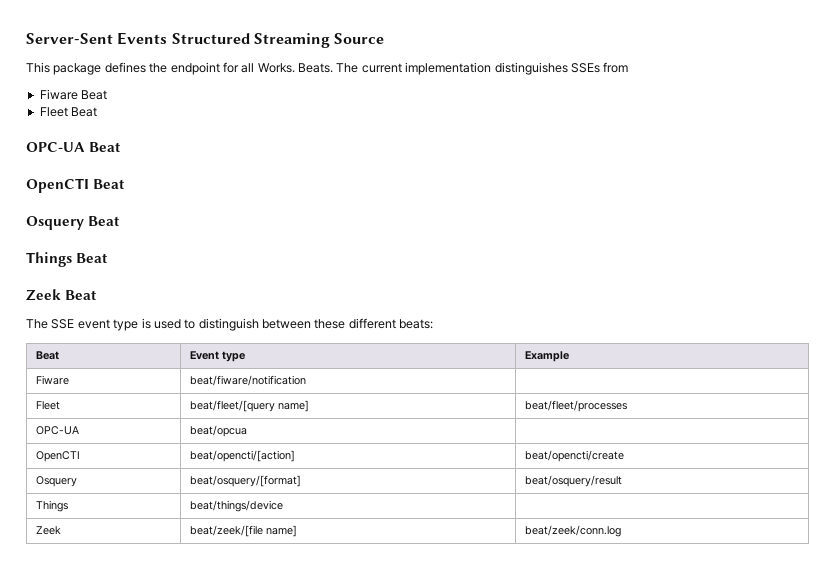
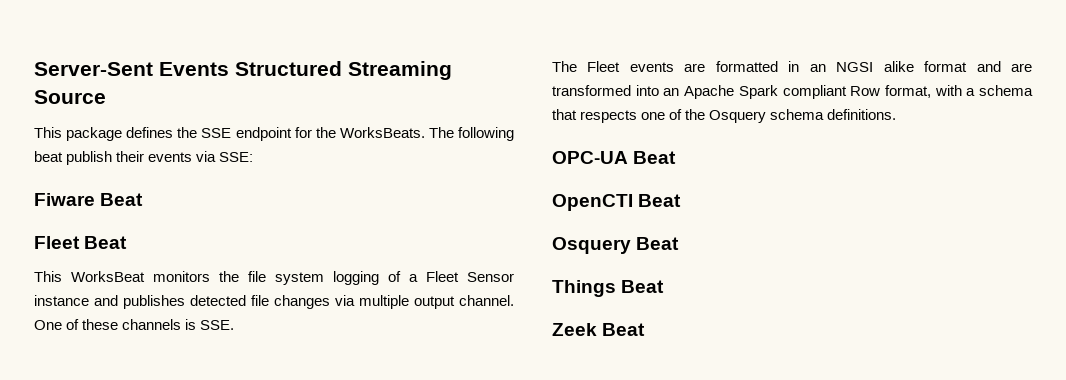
- This package defines the endpoint for all Works. Beats. The current implementation distinguishes SSEs from
+ This package defines the SSE endpoint for the WorksBeats. The following beat publish their events via SSE:
  Fiware Beat
  Fleet Beat
+ This WorksBeat monitors the file system logging of a Fleet Sensor instance and publishes detected file changes via multiple output channel. One of these channels is SSE.
+ The Fleet events are formatted in an NGSI alike format and are transformed into an Apache Spark compliant Row format, with a schema that respects one of the Osquery schema definitions.
- The SSE event type is used to distinguish between these different beats:
- Beat | Event type | Example
- Fiware | beat/fiware/notification |
- Fleet | beat/fleet/[query name] | beat/fleet/processes
- OPC-UA | beat/opcua |
- OpenCTI | beat/opencti/[action] | beat/opencti/create
- Osquery | beat/osquery/[format] | beat/osquery/result
- Things | beat/things/device |
- Zeek | beat/zeek/[file name] | beat/zeek/conn.log

